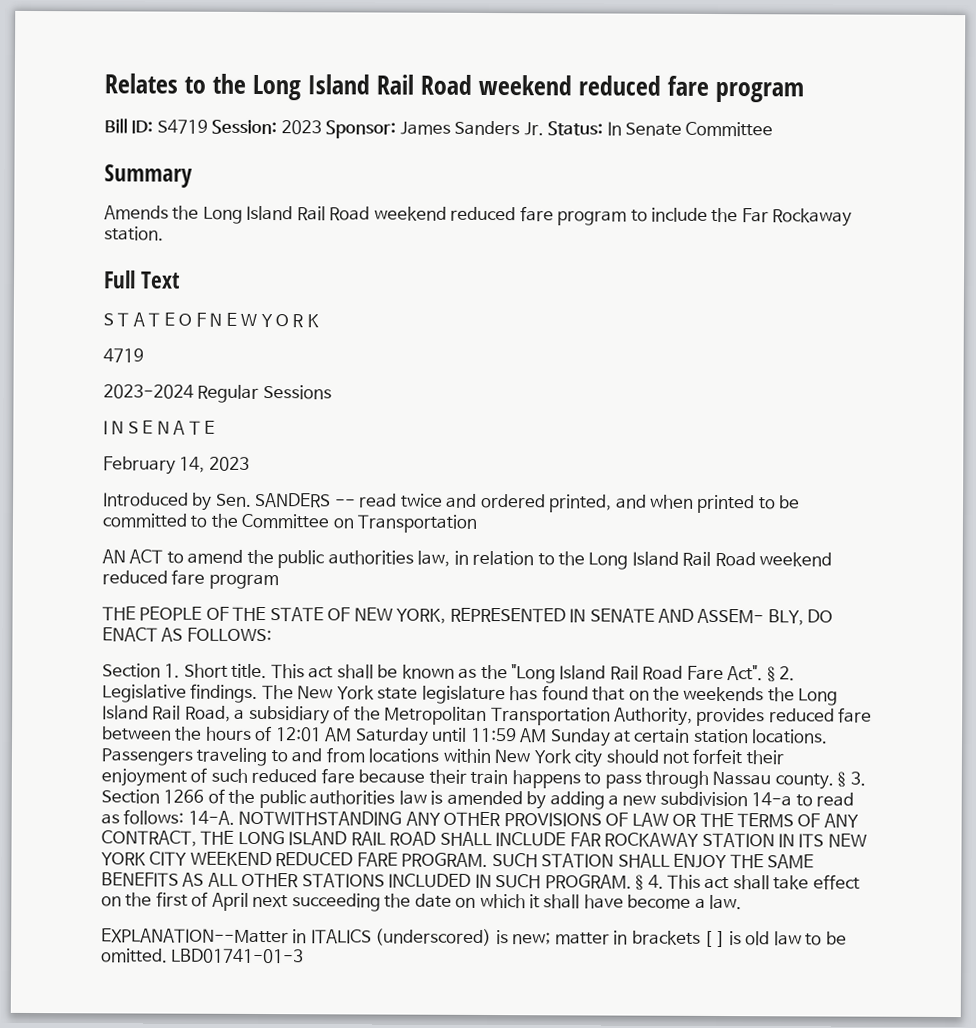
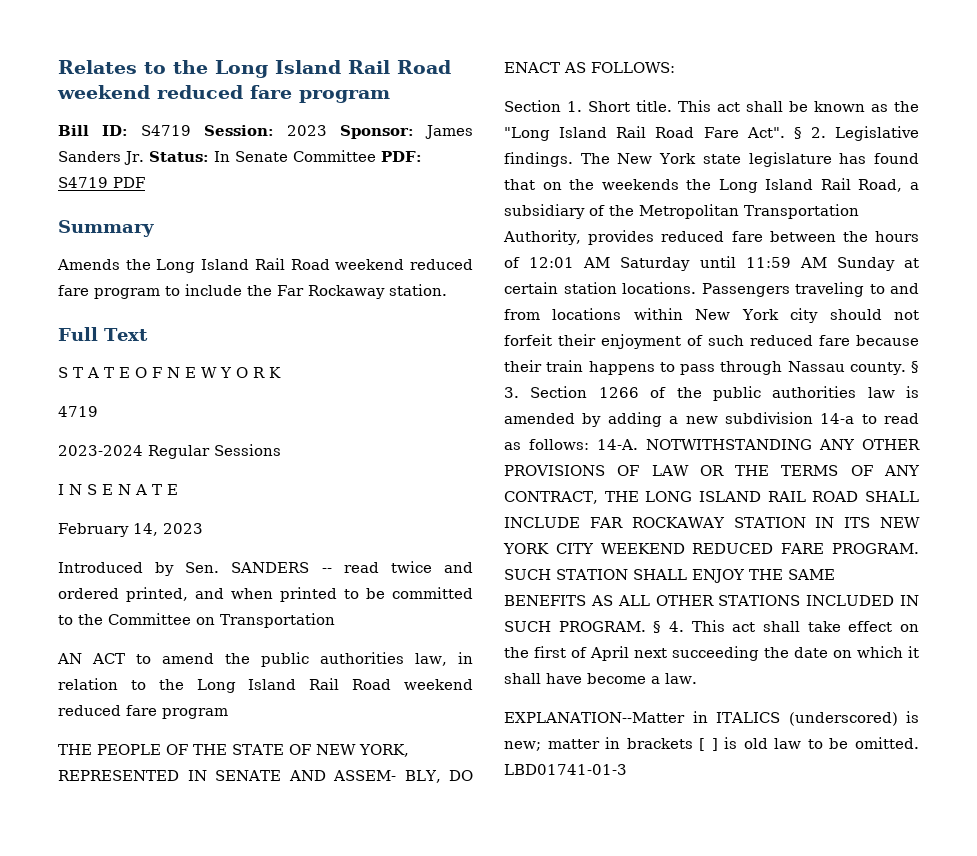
- Bill ID: S4719 Session: 2023 Sponsor: James Sanders Jr. Status: In Senate Committee
+ Bill ID: S4719 Session: 2023 Sponsor: James Sanders Jr. Status: In Senate Committee PDF: S4719 PDF

